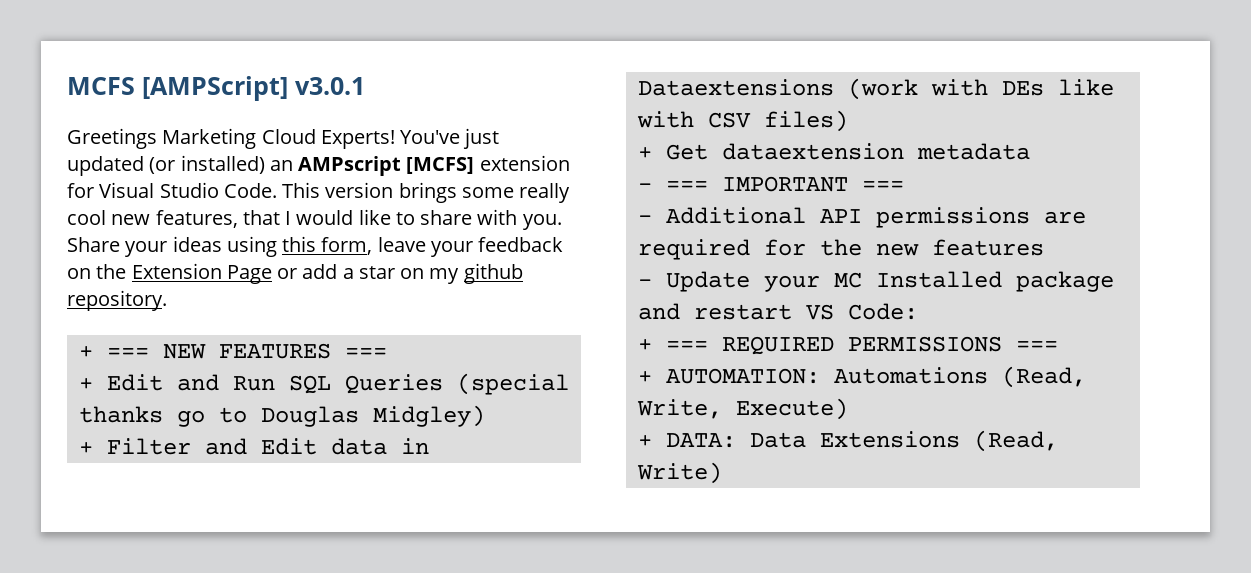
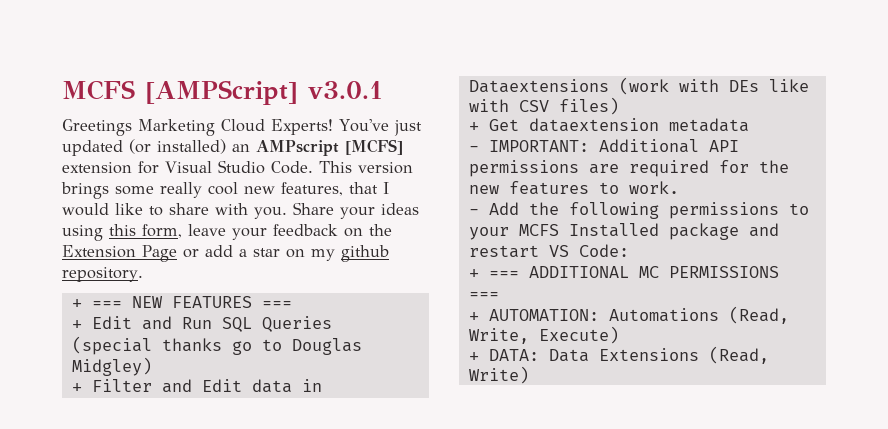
- - === IMPORTANT ===
- - Additional API permissions are required for the new features
- - Update your MC Installed package and restart VS Code:
+ - IMPORTANT: Additional API permissions are required for the new features to work.
+ - Add the following permissions to your MCFS Installed package and restart VS Code:
- + === REQUIRED PERMISSIONS ===
+ + === ADDITIONAL MC PERMISSIONS ===

